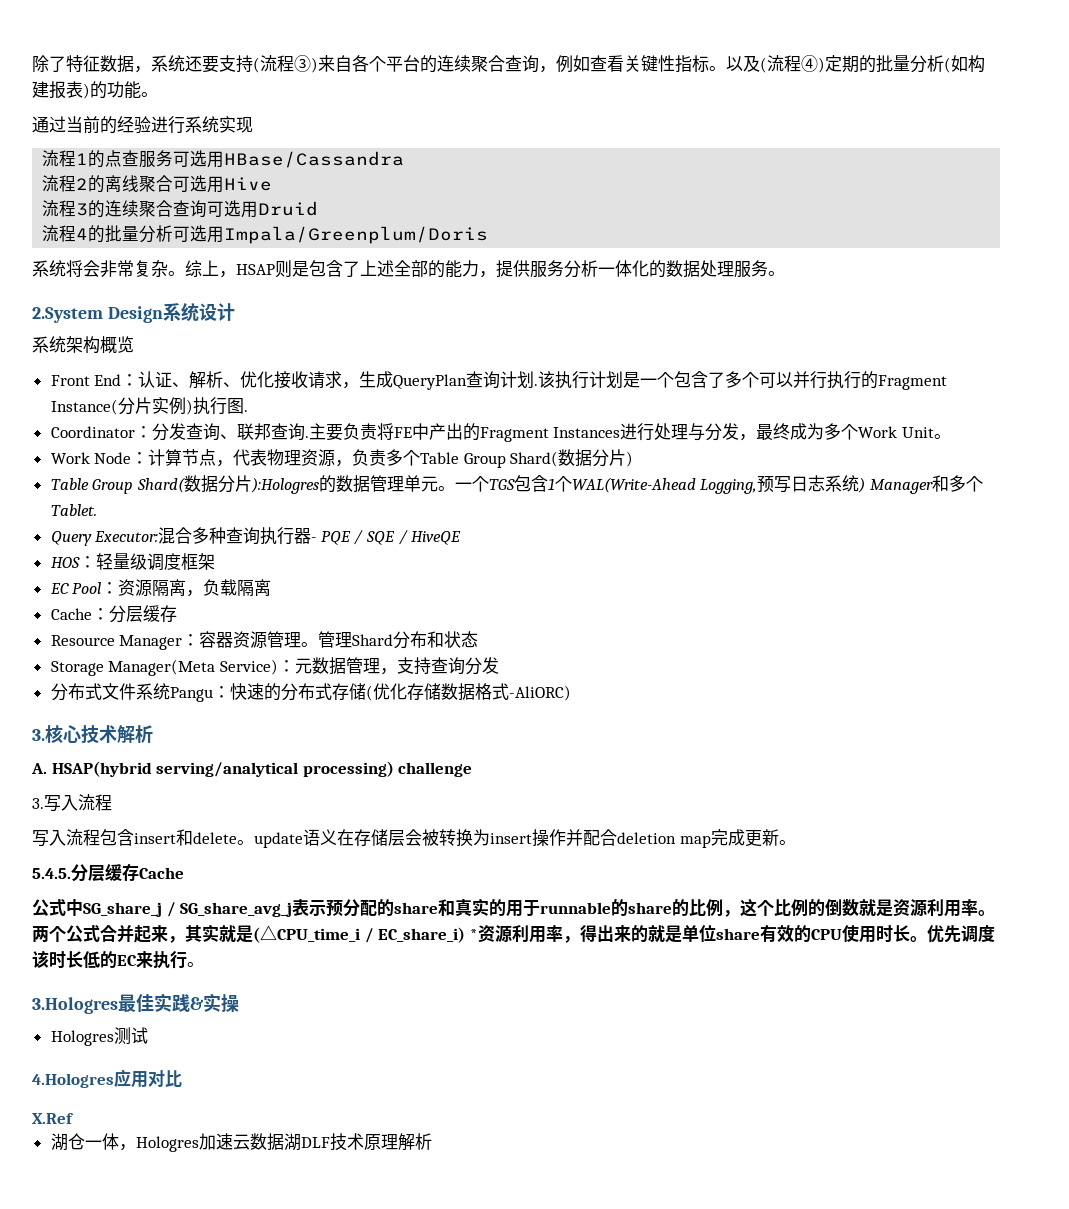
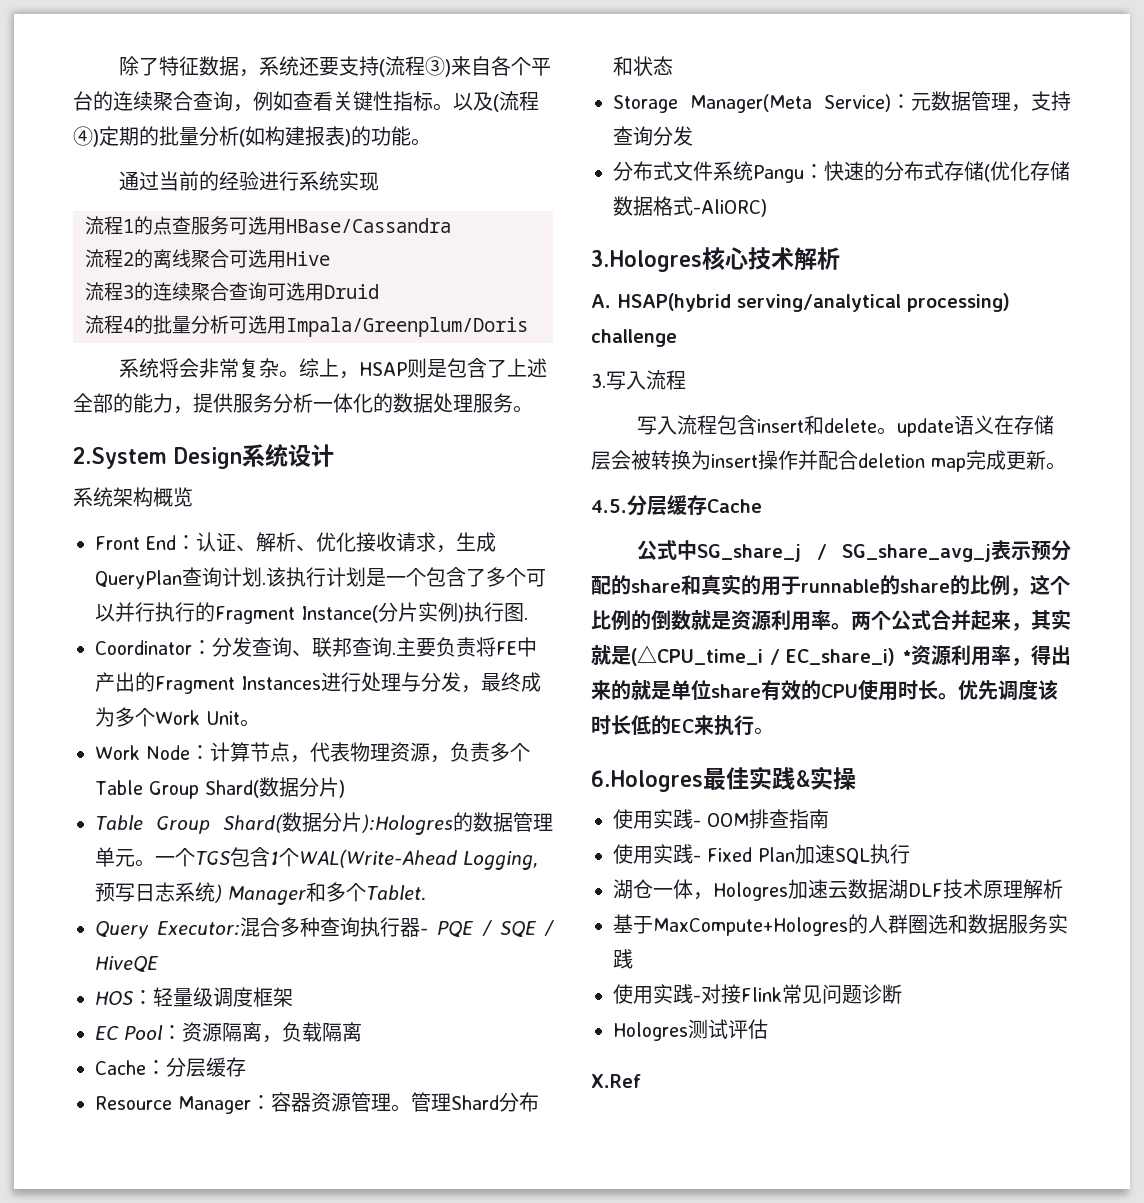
- 3.核心技术解析
+ 3.Hologres核心技术解析
- 5.4.5.分层缓存Cache
+ 4.5.分层缓存Cache
- 3.Hologres最佳实践&实操
+ 6.Hologres最佳实践&实操
- Hologres测试
- 4.Hologres应用对比
- X.Ref
+ 使用实践- OOM排查指南
+ 使用实践- Fixed Plan加速SQL执行
+ 基于MaxCompute+Hologres的人群圈选和数据服务实践
+ 使用实践-对接Flink常见问题诊断
+ Hologres测试评估
+ X.Ref

